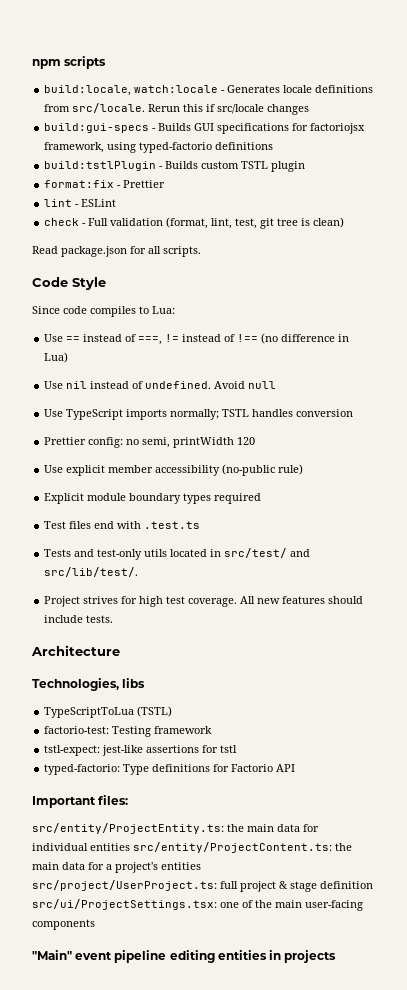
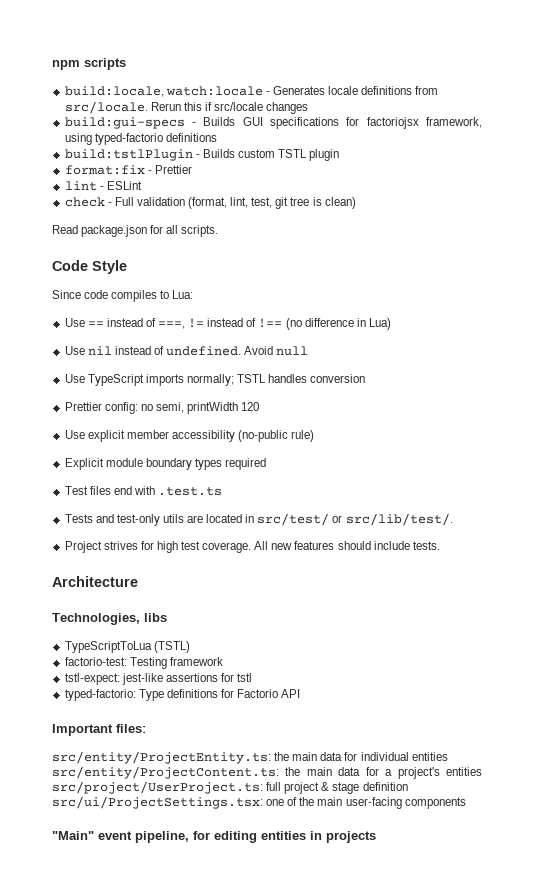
- Tests and test-only utils located in src/test/ and src/lib/test/.
+ Tests and test-only utils are located in src/test/ or src/lib/test/.
- "Main" event pipeline editing entities in projects
+ "Main" event pipeline, for editing entities in projects

